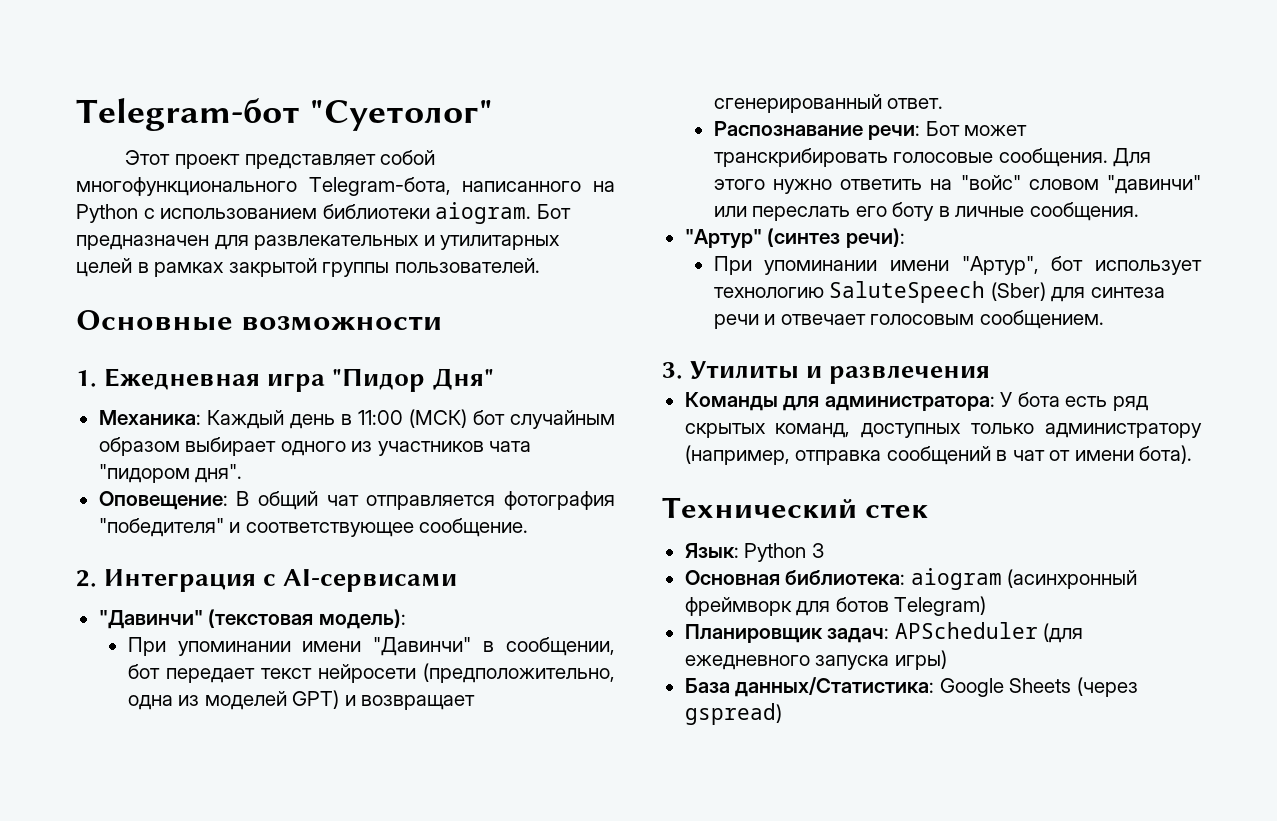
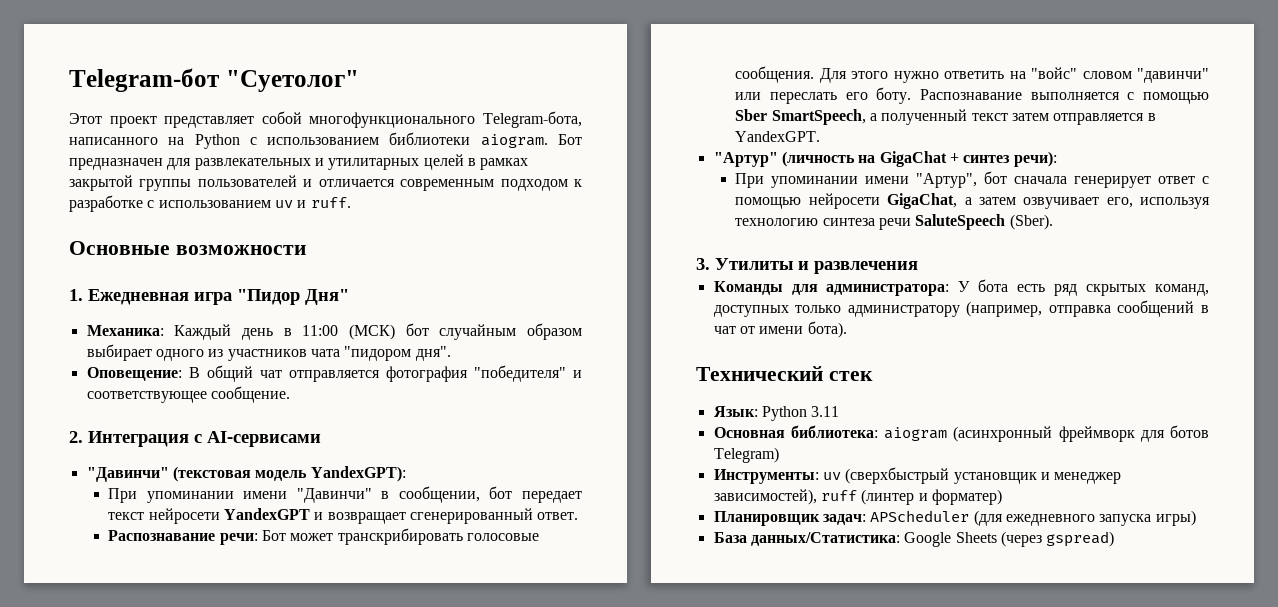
- Бот предназначен для развлекательных и утилитарных целей в рамках закрытой группы пользователей.
+ Бот предназначен для развлекательных и утилитарных целей в рамках закрытой группы пользователей и отличается современным подходом к разработке с использованием uv и ruff.
- "Давинчи" (текстовая модель):
+ "Давинчи" (текстовая модель YandexGPT):
- При упоминании имени "Давинчи" в сообщении, бот передает текст нейросети (предположительно, одна из моделей GPT) и возвращает сгенерированный ответ.
+ При упоминании имени "Давинчи" в сообщении, бот передает текст нейросети YandexGPT и возвращает сгенерированный ответ.
- Для этого нужно ответить на "войс" словом "давинчи" или переслать его боту в личные сообщения.
- "Артур" (синтез речи):
+ Для этого нужно ответить на "войс" словом "давинчи" или переслать его боту. Распознавание выполняется с помощью Sber SmartSpeech, а полученный текст затем отправляется в YandexGPT.
+ "Артур" (личность на GigaChat + синтез речи):
- При упоминании имени "Артур", бот использует технологию SaluteSpeech (Sber) для синтеза речи и отвечает голосовым сообщением.
+ При упоминании имени "Артур", бот сначала генерирует ответ с помощью нейросети GigaChat, а затем озвучивает его, используя технологию синтеза речи SaluteSpeech (Sber).
- Язык: Python 3
+ Язык: Python 3.11
+ Инструменты: uv (сверхбыстрый установщик и менеджер зависимостей), ruff (линтер и форматер)

